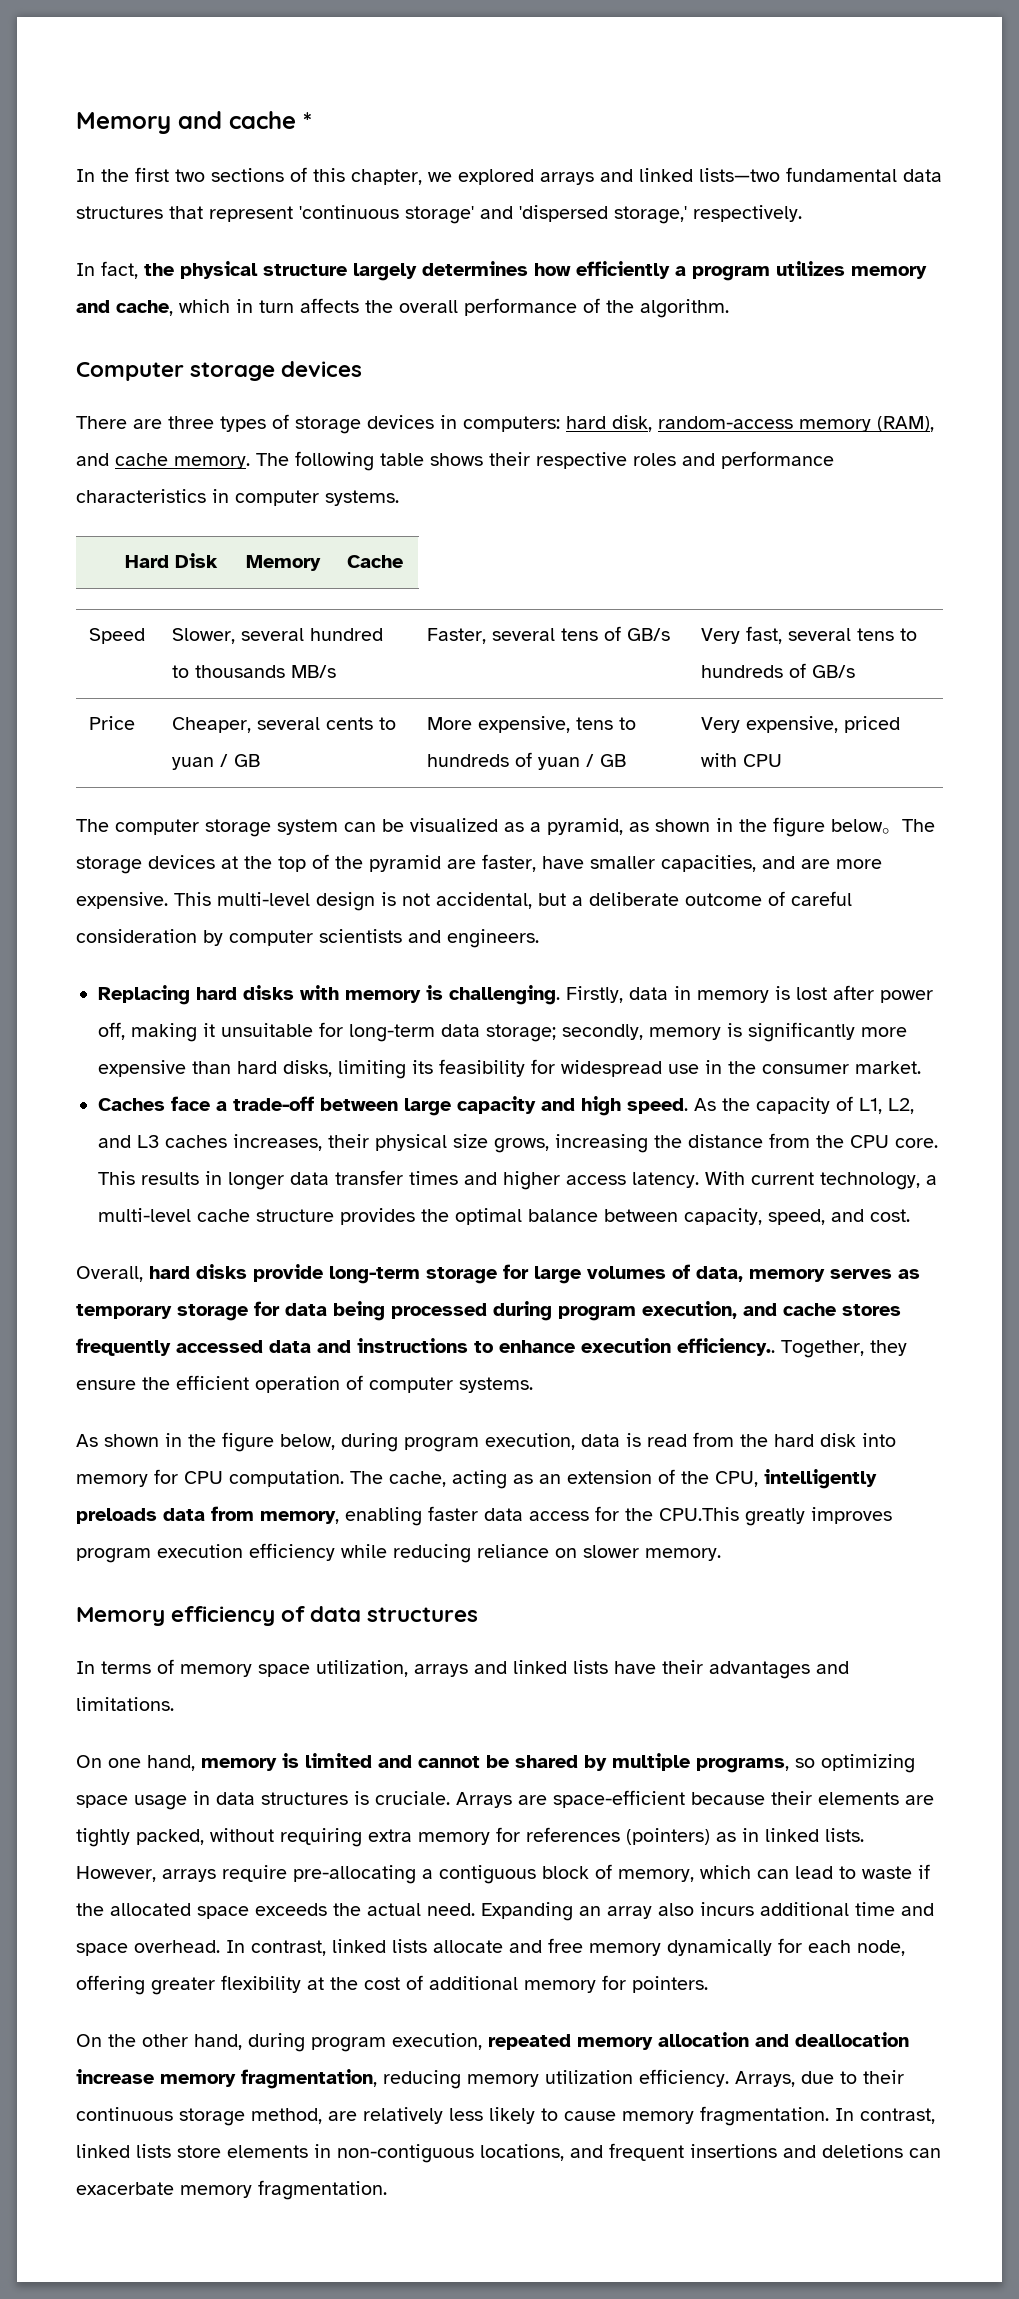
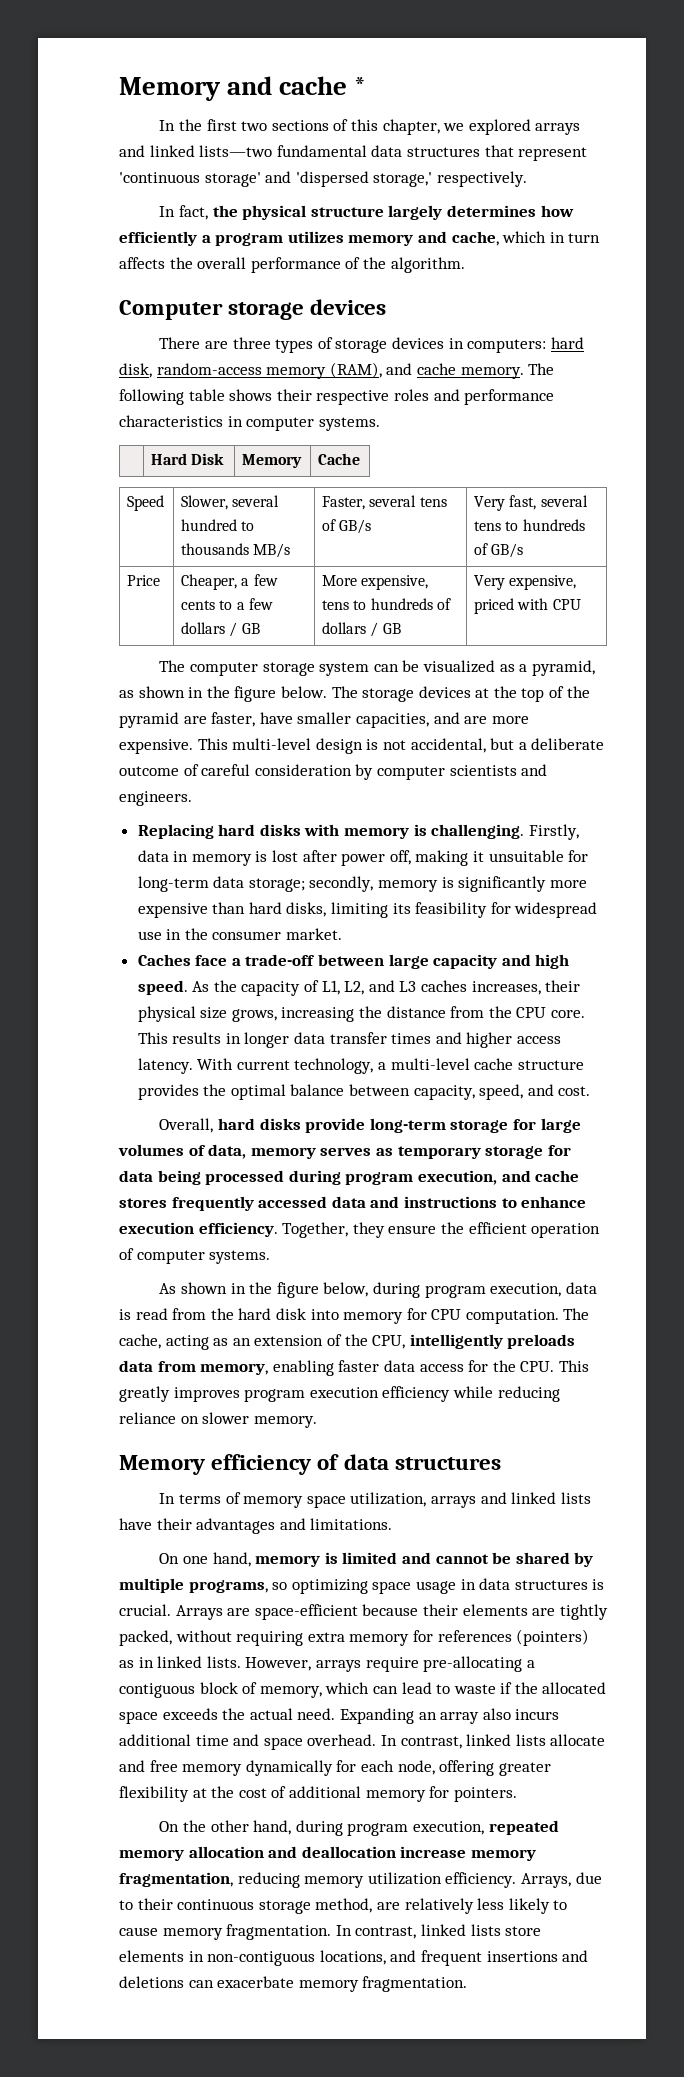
- Price | Cheaper, several cents to yuan / GB | More expensive, tens to hundreds of yuan / GB | Very expensive, priced with CPU
+ Price | Cheaper, a few cents to a few dollars / GB | More expensive, tens to hundreds of dollars / GB | Very expensive, priced with CPU
- The computer storage system can be visualized as a pyramid, as shown in the figure below。
+ The computer storage system can be visualized as a pyramid, as shown in the figure below.
- Overall, hard disks provide long-term storage for large volumes of data, memory serves as temporary storage for data being processed during program execution, and cache stores frequently accessed data and instructions to enhance execution efficiency..
+ Overall, hard disks provide long-term storage for large volumes of data, memory serves as temporary storage for data being processed during program execution, and cache stores frequently accessed data and instructions to enhance execution efficiency.
- The cache, acting as an extension of the CPU, intelligently preloads data from memory, enabling faster data access for the CPU.This greatly improves program execution efficiency while reducing reliance on slower memory.
+ The cache, acting as an extension of the CPU, intelligently preloads data from memory, enabling faster data access for the CPU. This greatly improves program execution efficiency while reducing reliance on slower memory.
- On one hand, memory is limited and cannot be shared by multiple programs, so optimizing space usage in data structures is cruciale.
+ On one hand, memory is limited and cannot be shared by multiple programs, so optimizing space usage in data structures is crucial.

